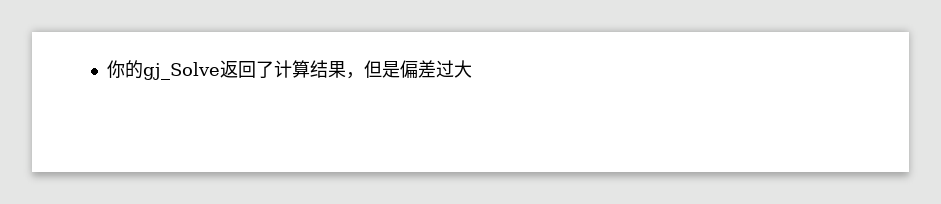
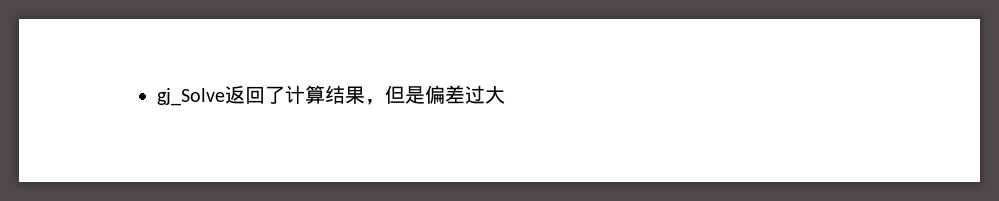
- 你的gj_Solve返回了计算结果，但是偏差过大
+ gj_Solve返回了计算结果，但是偏差过大

